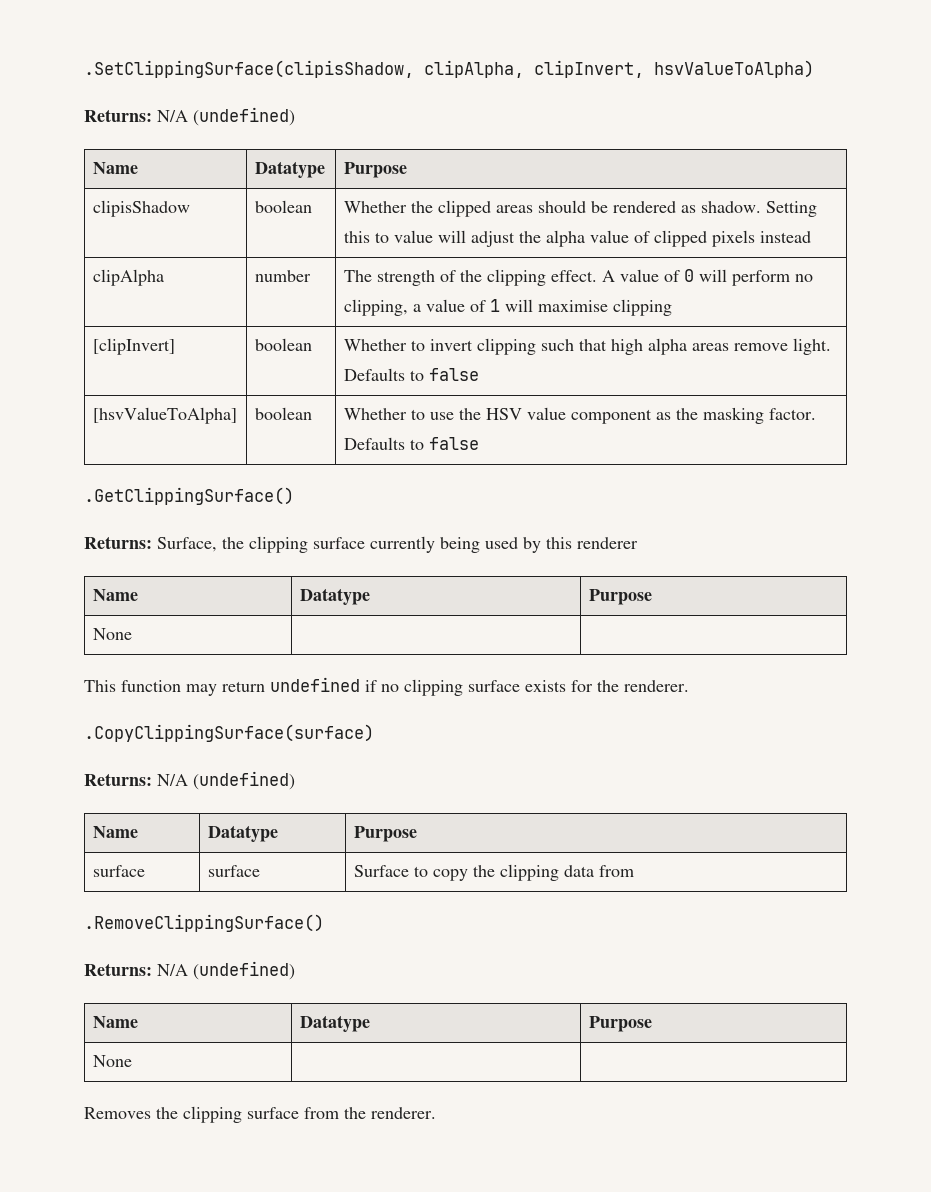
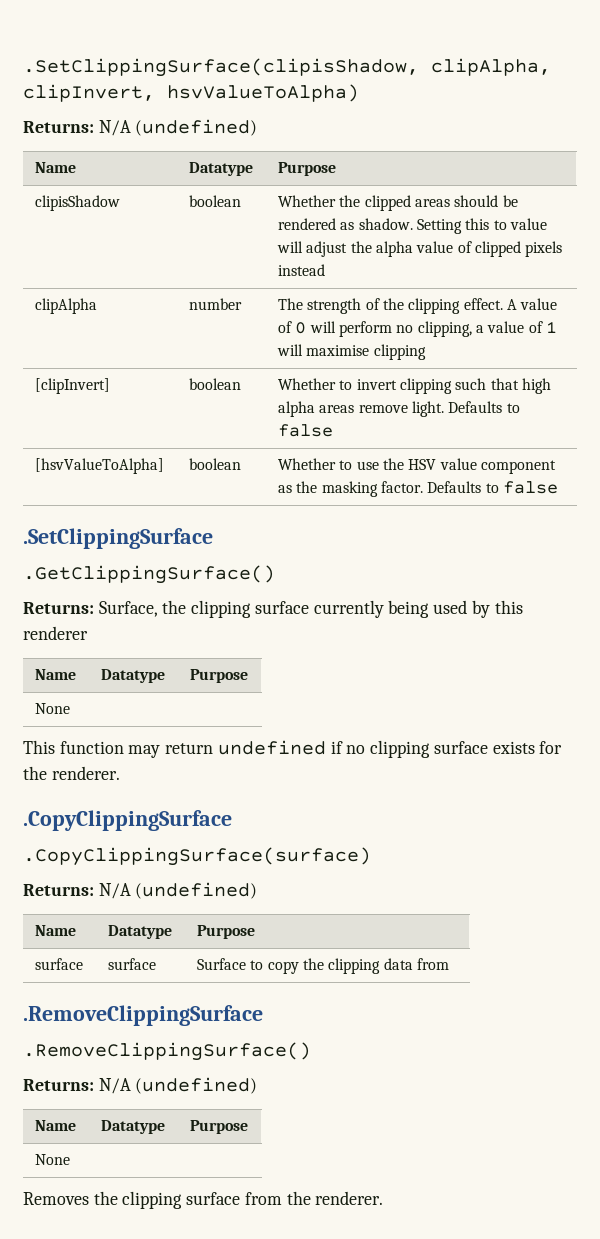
+ .SetClippingSurface
+ .CopyClippingSurface
+ .RemoveClippingSurface

